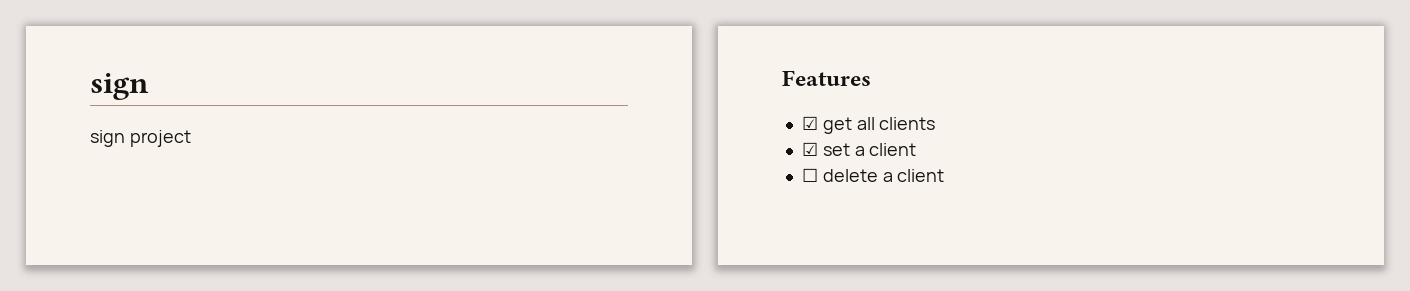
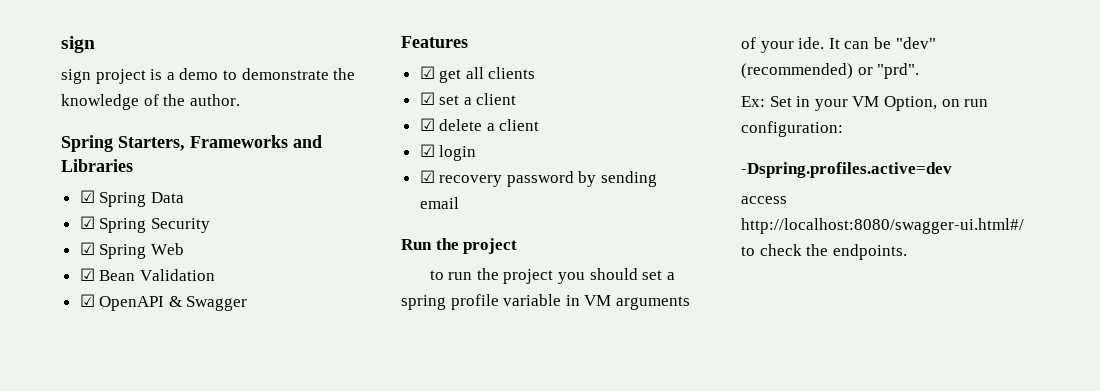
- sign project
+ sign project is a demo to demonstrate the knowledge of the author.
+ Spring Starters, Frameworks and Libraries
+ ☑ Spring Data
+ ☑ Spring Security
+ ☑ Spring Web
+ ☑ Bean Validation
+ ☑ OpenAPI & Swagger
- ☐ delete a client
+ ☑ delete a client
+ ☑ login
+ ☑ recovery password by sending email
+ Run the project
+ to run the project you should set a spring profile variable in VM arguments of your ide. It can be "dev" (recommended) or "prd".
+ Ex: Set in your VM Option, on run configuration:
+ -Dspring.profiles.active=dev
+ access http://localhost:8080/swagger-ui.html#/ to check the endpoints.

